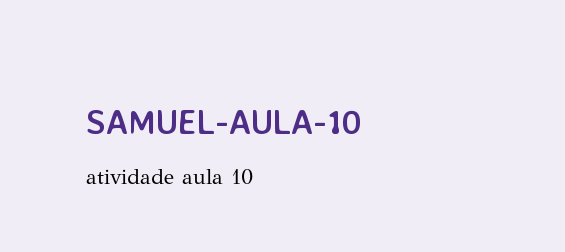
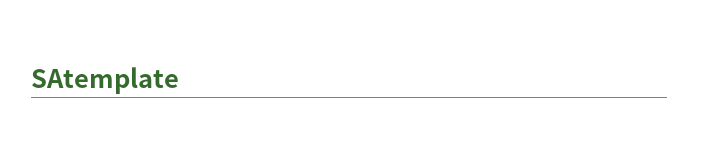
- SAMUEL-AULA-10
- atividade aula 10
+ SAtemplate

